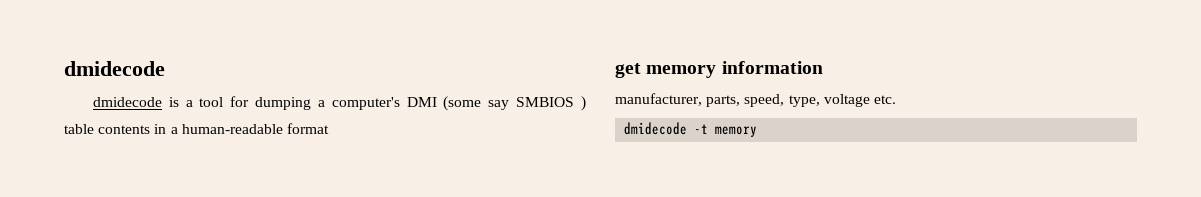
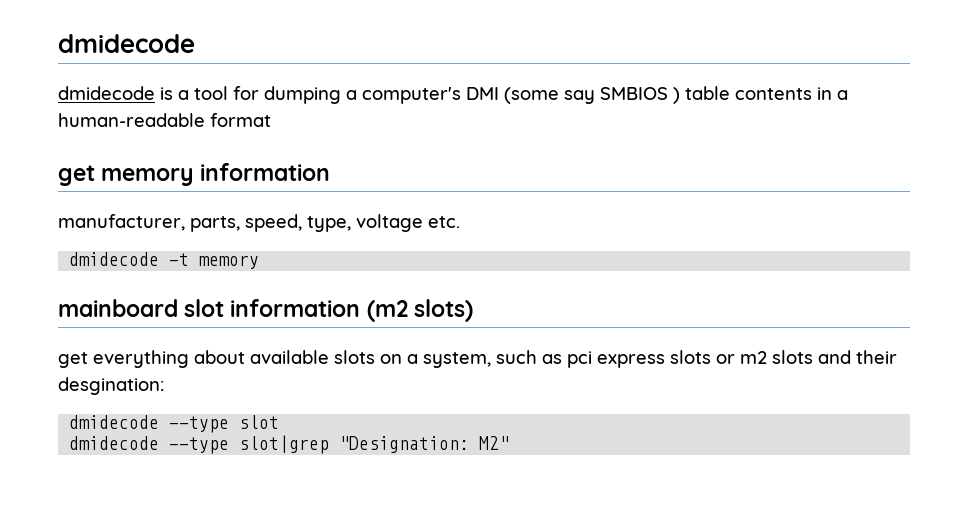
+ mainboard slot information (m2 slots)
+ get everything about available slots on a system, such as pci express slots or m2 slots and their desgination:
+ dmidecode --type slot
+ dmidecode --type slot|grep "Designation: M2"

